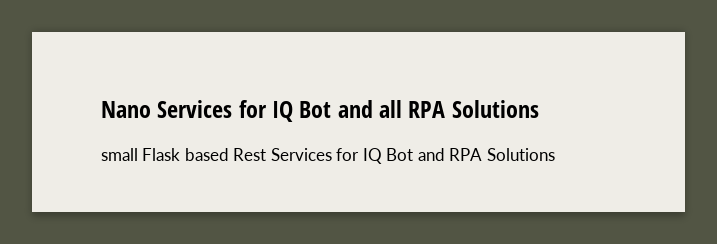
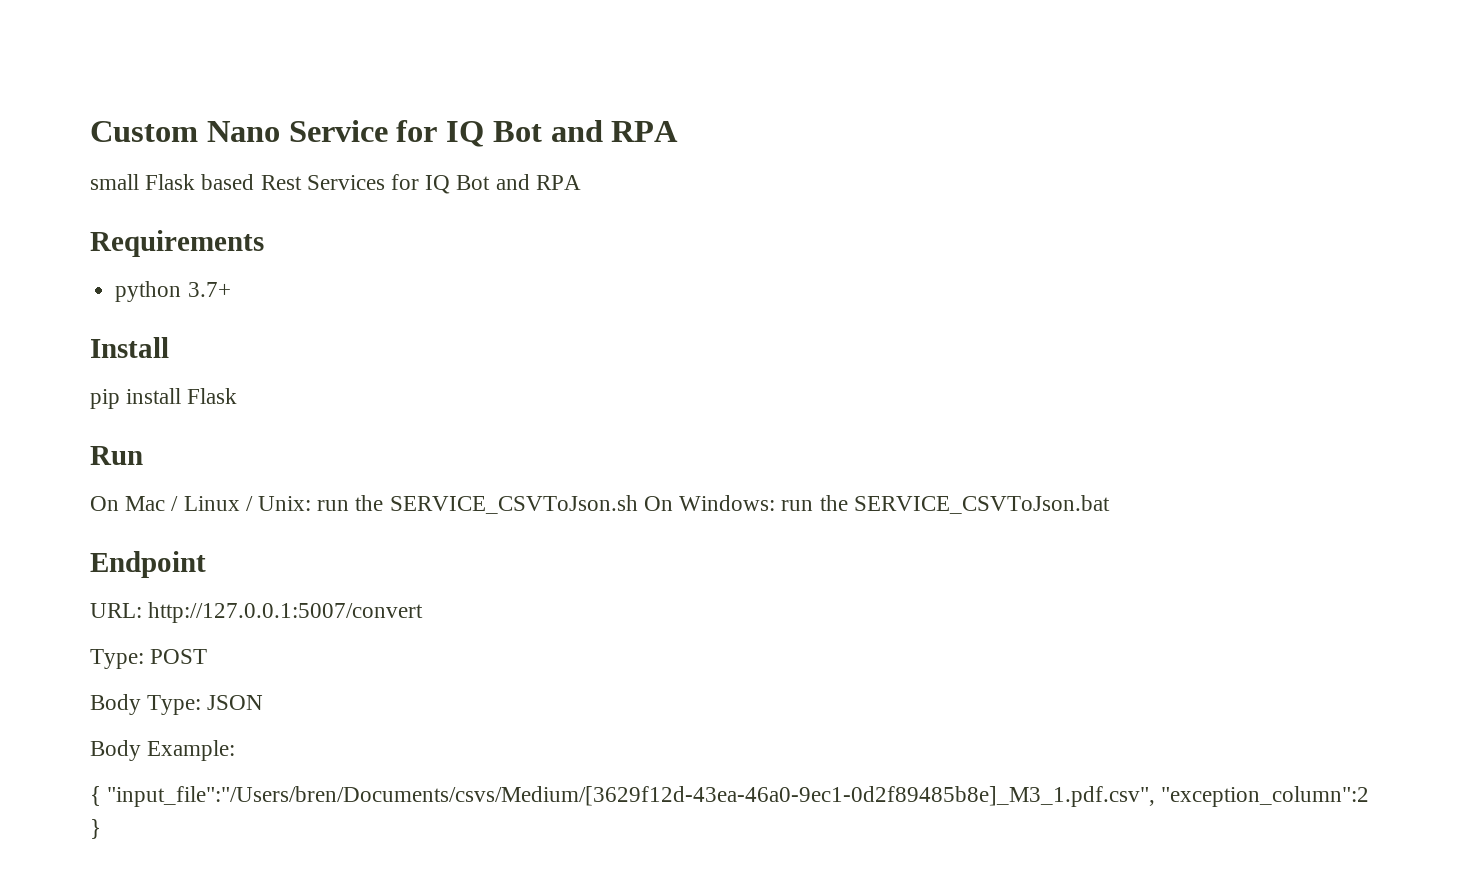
- Nano Services for IQ Bot and all RPA Solutions
+ Custom Nano Service for IQ Bot and RPA
- small Flask based Rest Services for IQ Bot and RPA Solutions
+ small Flask based Rest Services for IQ Bot and RPA
+ Requirements
+ python 3.7+
+ Install
+ pip install Flask
+ Run
+ On Mac / Linux / Unix: run the SERVICE_CSVToJson.sh On Windows: run the SERVICE_CSVToJson.bat
+ Endpoint
+ URL: http://127.0.0.1:5007/convert
+ Type: POST
+ Body Type: JSON
+ Body Example:
+ { "input_file":"/Users/bren/Documents/csvs/Medium/[3629f12d-43ea-46a0-9ec1-0d2f89485b8e]_M3_1.pdf.csv", "exception_column":2 }

